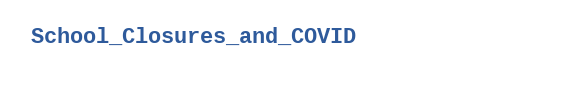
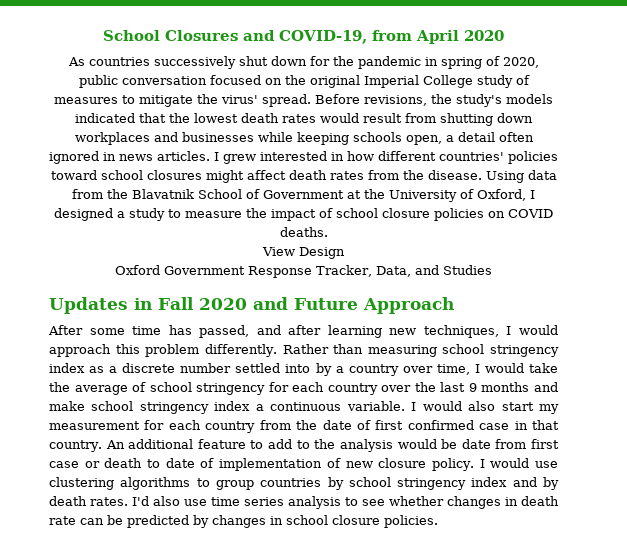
- School_Closures_and_COVID
+ School Closures and COVID-19, from April 2020
+ As countries successively shut down for the pandemic in spring of 2020, public conversation focused on the original Imperial College study of measures to mitigate the virus' spread. Before revisions, the study's models indicated that the lowest death rates would result from shutting down workplaces and businesses while keeping schools open, a detail often ignored in news articles. I grew interested in how different countries' policies toward school closures might affect death rates from the disease. Using data from the Blavatnik School of Government at the University of Oxford, I designed a study to measure the impact of school closure policies on COVID deaths.
+ View Design
+ Oxford Government Response Tracker, Data, and Studies
+ Updates in Fall 2020 and Future Approach
+ After some time has passed, and after learning new techniques, I would approach this problem differently. Rather than measuring school stringency index as a discrete number settled into by a country over time, I would take the average of school stringency for each country over the last 9 months and make school stringency index a continuous variable. I would also start my measurement for each country from the date of first confirmed case in that country. An additional feature to add to the analysis would be date from first case or death to date of implementation of new closure policy. I would use clustering algorithms to group countries by school stringency index and by death rates. I'd also use time series analysis to see whether changes in death rate can be predicted by changes in school closure policies.

